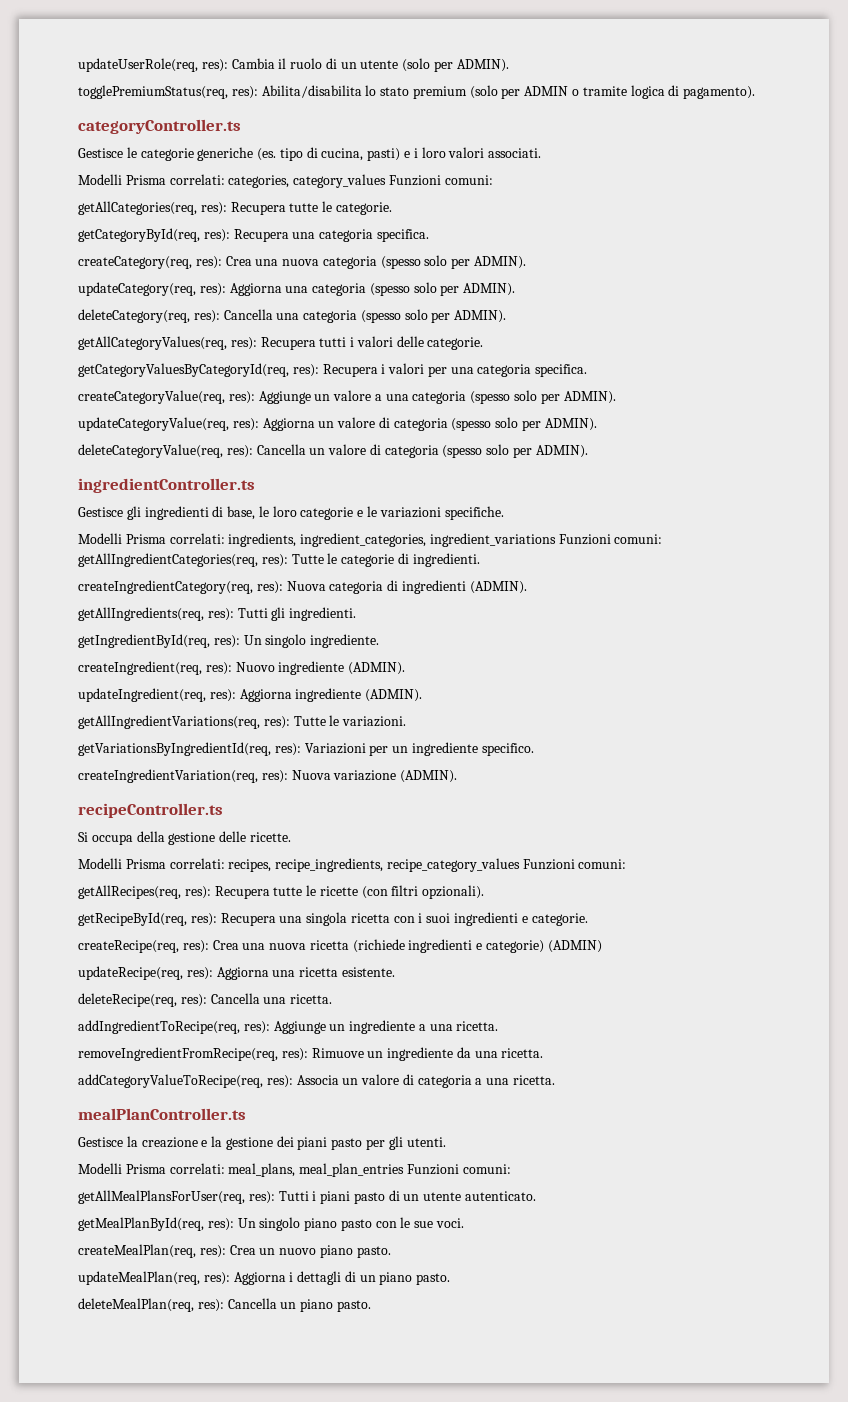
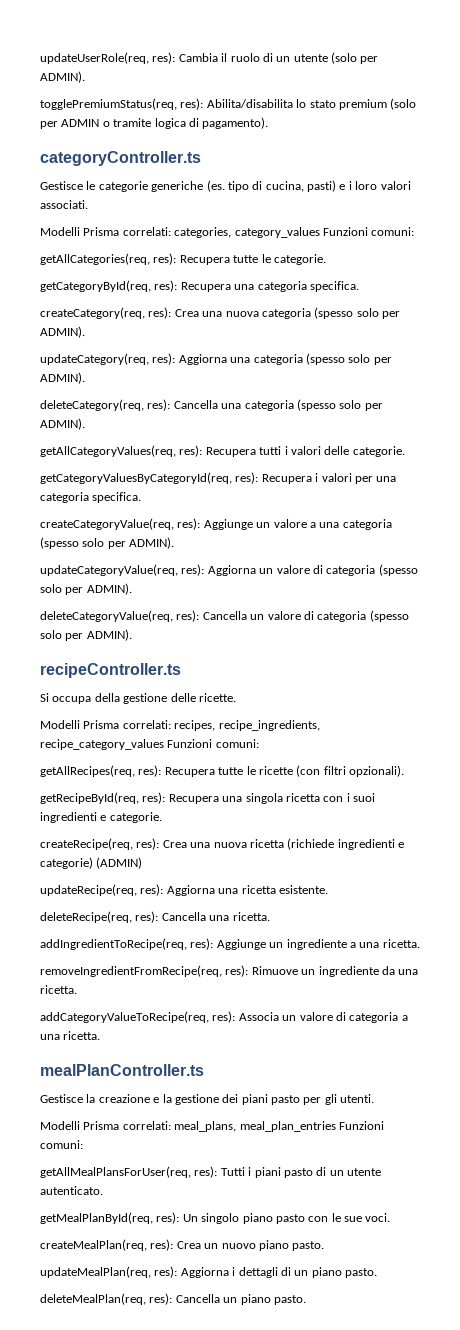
- ingredientController.ts
- Gestisce gli ingredienti di base, le loro categorie e le variazioni specifiche.
- Modelli Prisma correlati: ingredients, ingredient_categories, ingredient_variations Funzioni comuni: getAllIngredientCategories(req, res): Tutte le categorie di ingredienti.
- createIngredientCategory(req, res): Nuova categoria di ingredienti (ADMIN).
- getAllIngredients(req, res): Tutti gli ingredienti.
- getIngredientById(req, res): Un singolo ingrediente.
- createIngredient(req, res): Nuovo ingrediente (ADMIN).
- updateIngredient(req, res): Aggiorna ingrediente (ADMIN).
- getAllIngredientVariations(req, res): Tutte le variazioni.
- getVariationsByIngredientId(req, res): Variazioni per un ingrediente specifico.
- createIngredientVariation(req, res): Nuova variazione (ADMIN).

